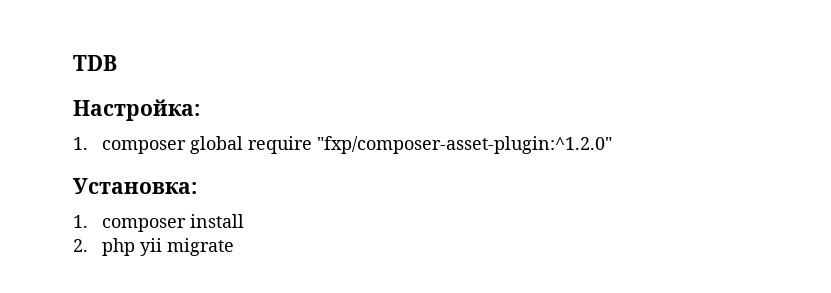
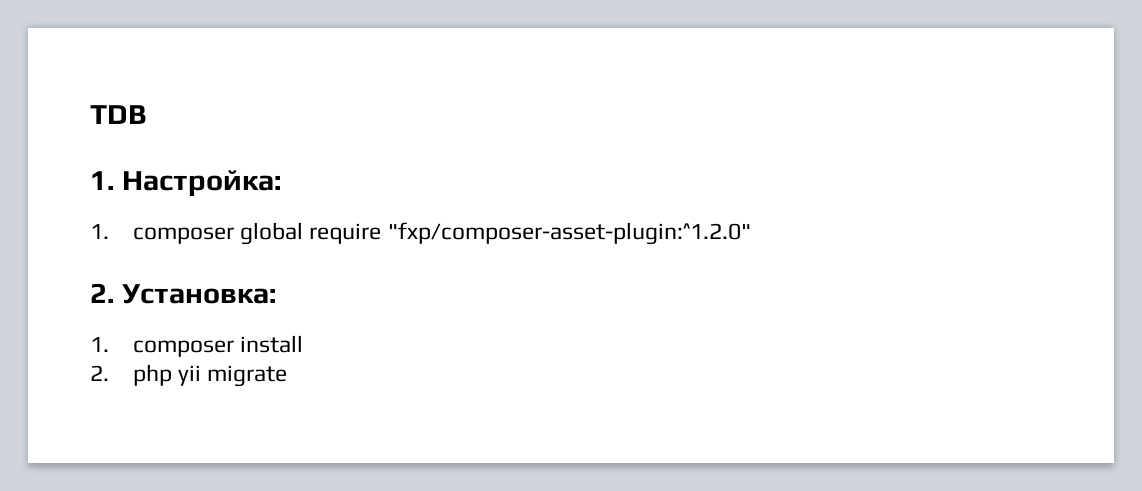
- Настройка:
+ 1. Настройка:
- Установка:
+ 2. Установка:

